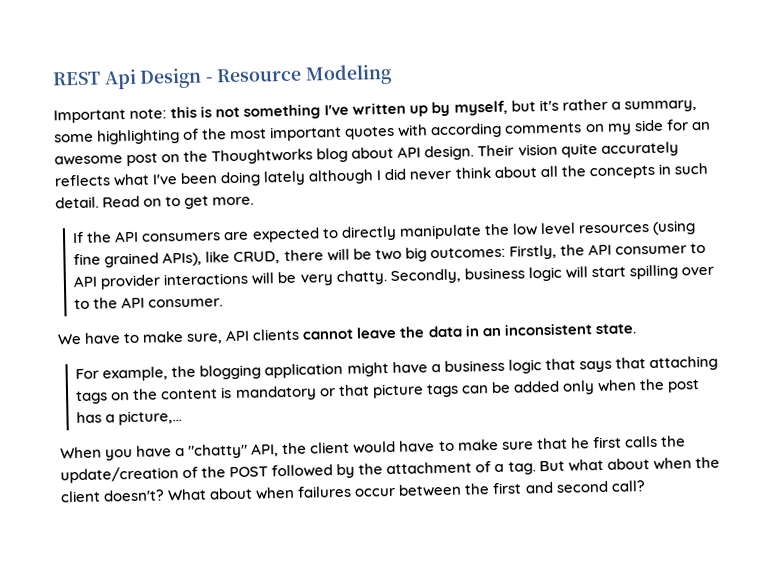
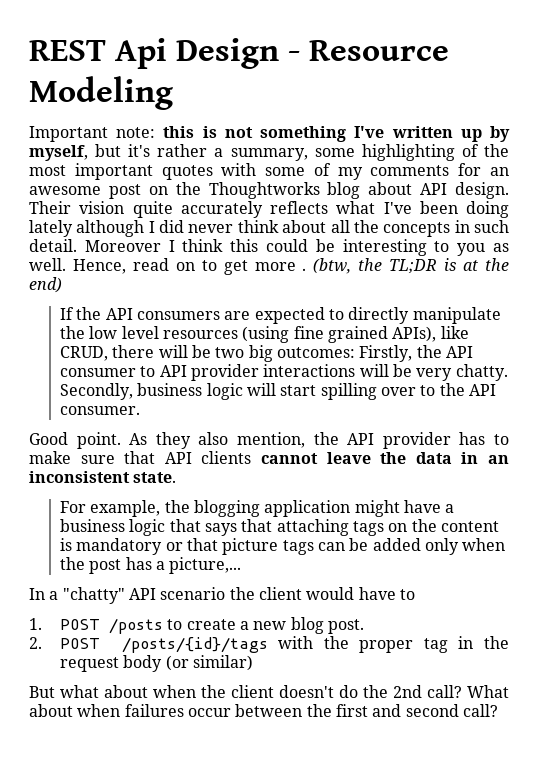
- Important note: this is not something I've written up by myself, but it's rather a summary, some highlighting of the most important quotes with according comments on my side for an awesome post on the Thoughtworks blog about API design.
+ Important note: this is not something I've written up by myself, but it's rather a summary, some highlighting of the most important quotes with some of my comments for an awesome post on the Thoughtworks blog about API design.
- Read on to get more.
+ Moreover I think this could be interesting to you as well. Hence, read on to get more . (btw, the TL;DR is at the end)
- We have to make sure, API clients cannot leave the data in an inconsistent state.
+ Good point. As they also mention, the API provider has to make sure that API clients cannot leave the data in an inconsistent state.
- When you have a "chatty" API, the client would have to make sure that he first calls the update/creation of the POST followed by the attachment of a tag. But what about when the client doesn't?
+ In a "chatty" API scenario the client would have to
+ 1. POST /posts to create a new blog post.
+ 2. POST /posts/{id}/tags with the proper tag in the request body (or similar)
+ But what about when the client doesn't do the 2nd call?

